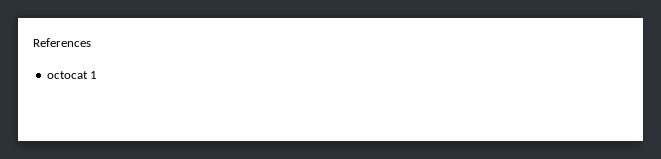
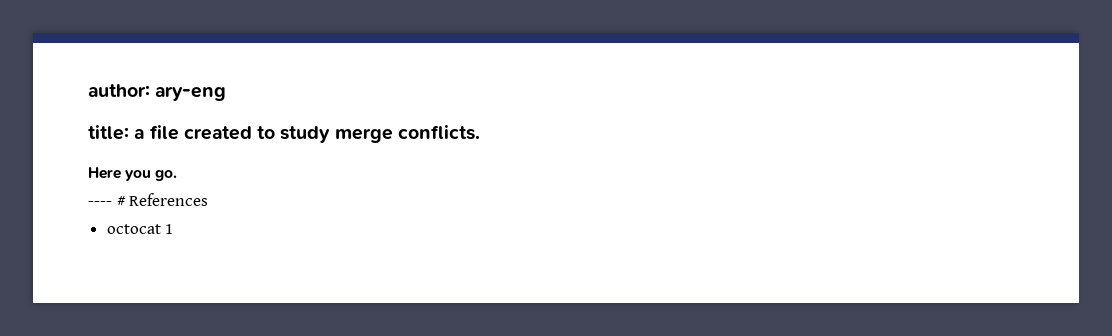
- References
+ author: ary-eng
+ title: a file created to study merge conflicts.
+ Here you go.
+ ---- # References

